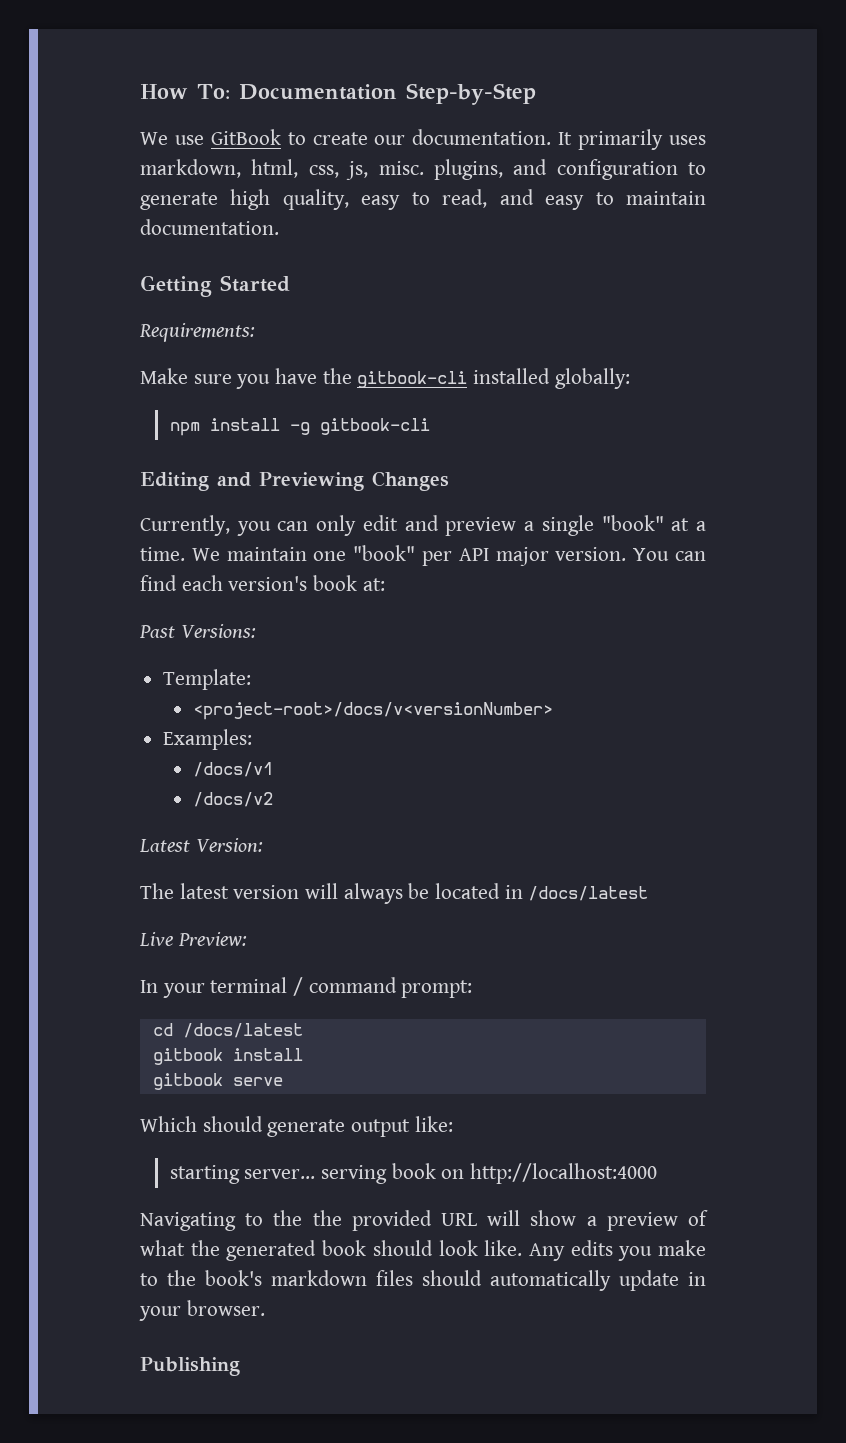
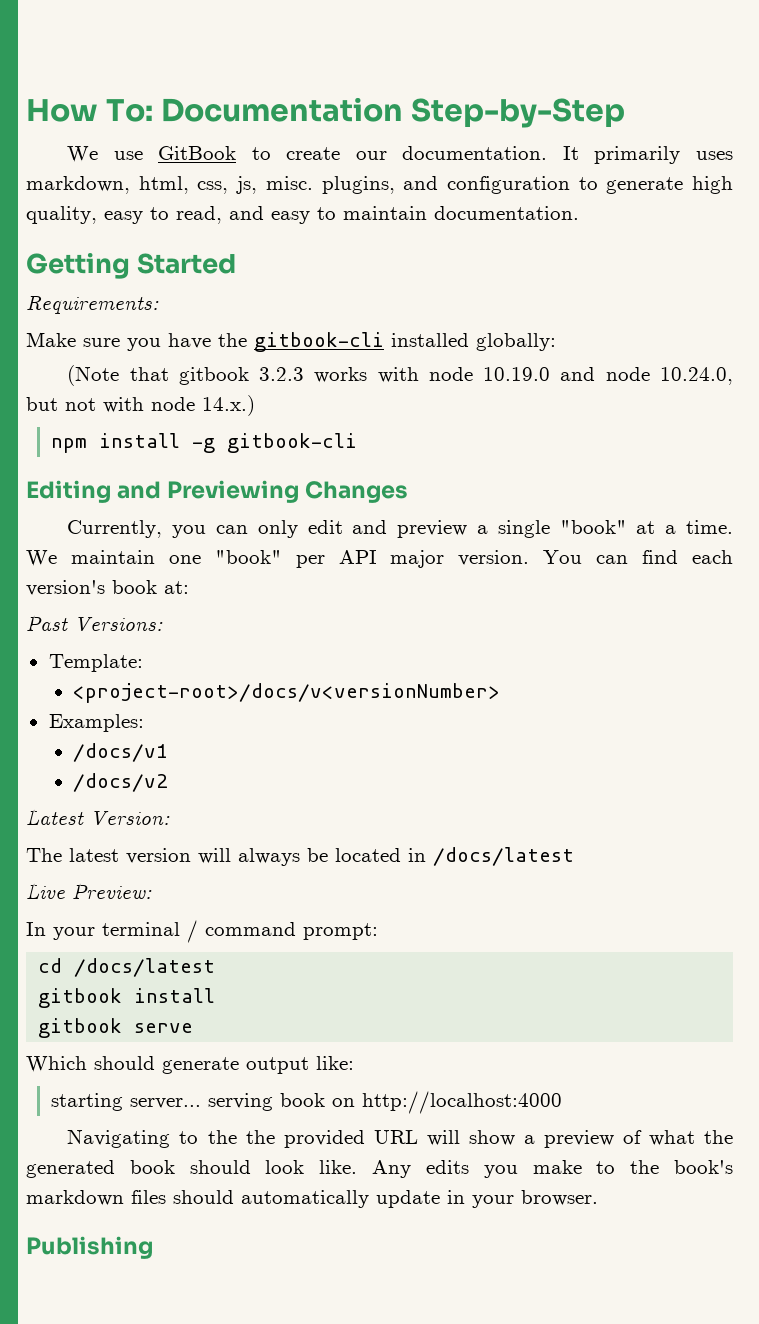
+ (Note that gitbook 3.2.3 works with node 10.19.0 and node 10.24.0, but not with node 14.x.)

